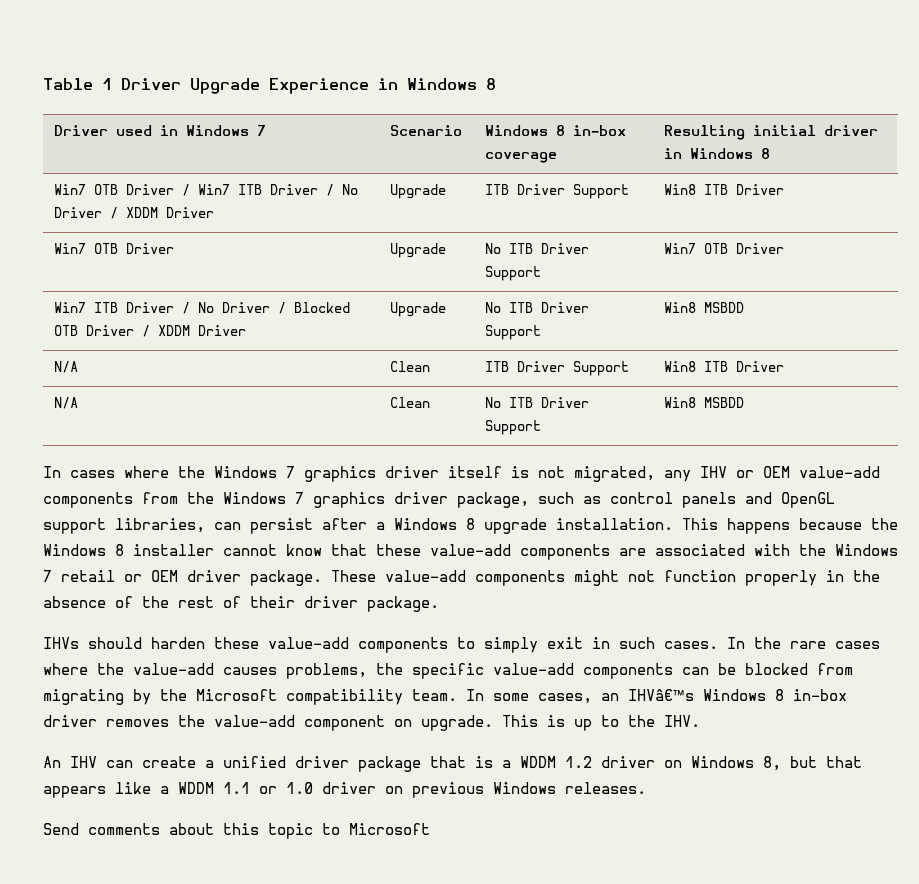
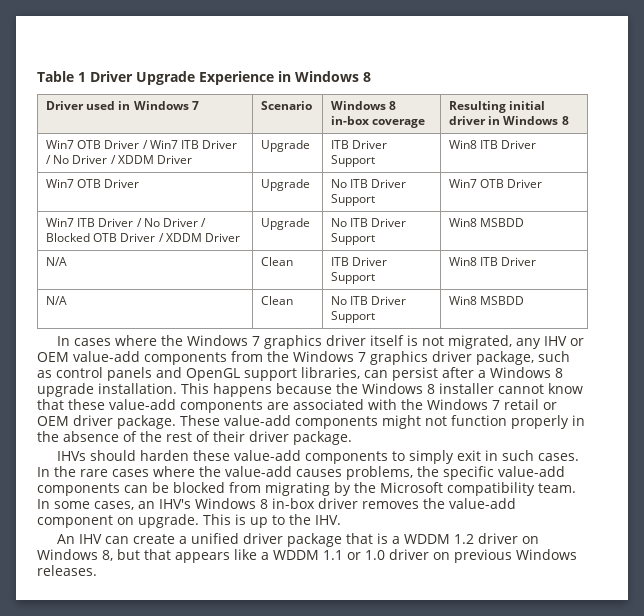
- In some cases, an IHVâ€™s Windows 8 in-box driver removes the value-add component on upgrade.
+ In some cases, an IHV's Windows 8 in-box driver removes the value-add component on upgrade.
- Send comments about this topic to Microsoft

